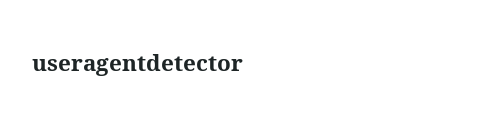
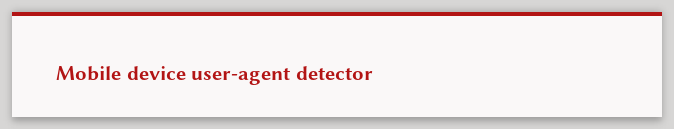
- useragentdetector
+ Mobile device user-agent detector

